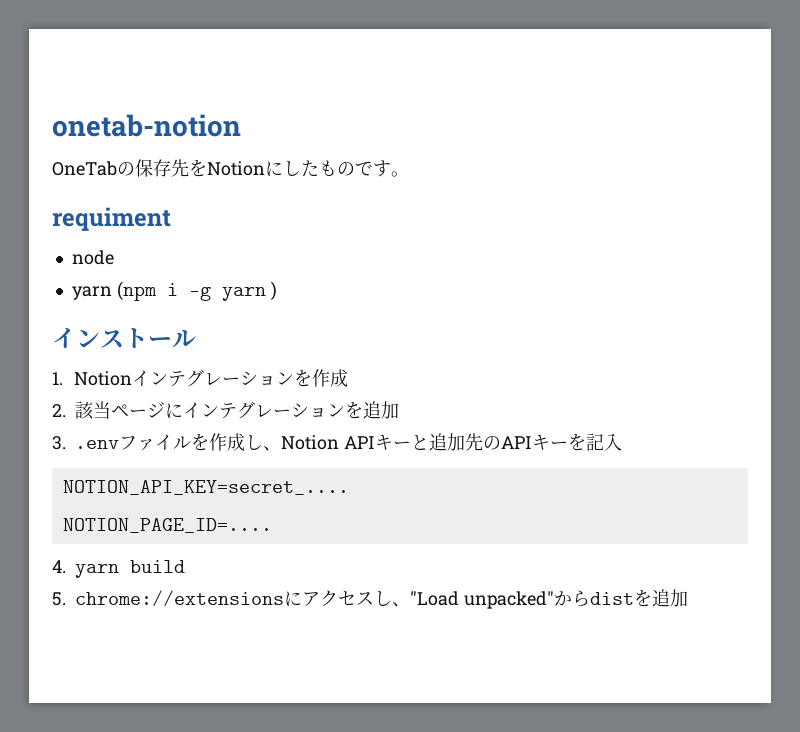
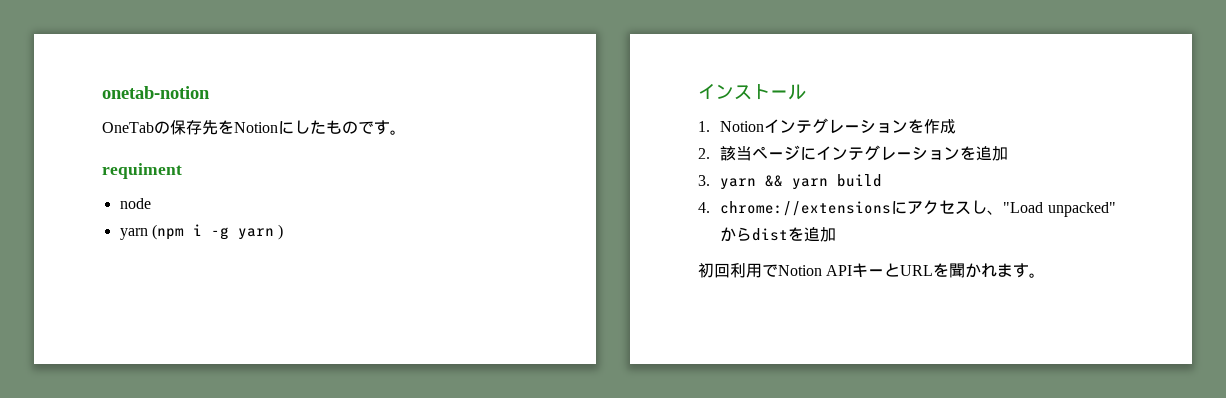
- 3. .envファイルを作成し、Notion APIキーと追加先のAPIキーを記入
- NOTION_API_KEY=secret_....
- NOTION_PAGE_ID=....
- 4. yarn build
+ 3. yarn && yarn build
- 5. chrome://extensionsにアクセスし、"Load unpacked"からdistを追加
+ 4. chrome://extensionsにアクセスし、"Load unpacked"からdistを追加
+ 初回利用でNotion APIキーとURLを聞かれます。

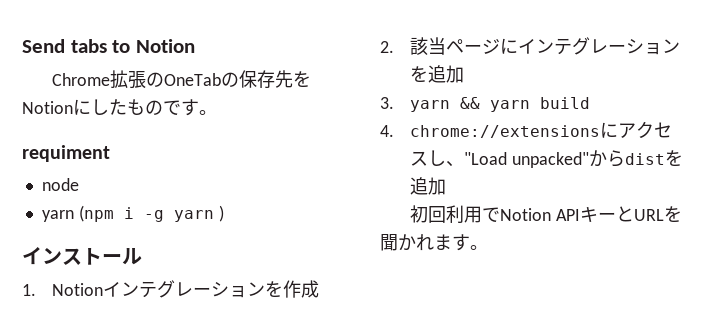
- onetab-notion
- OneTabの保存先をNotionにしたものです。
+ Send tabs to Notion
+ Chrome拡張のOneTabの保存先をNotionにしたものです。

